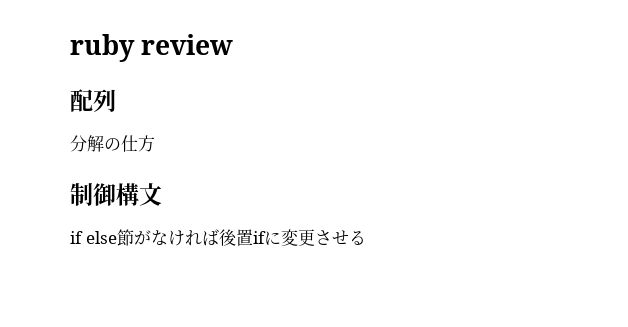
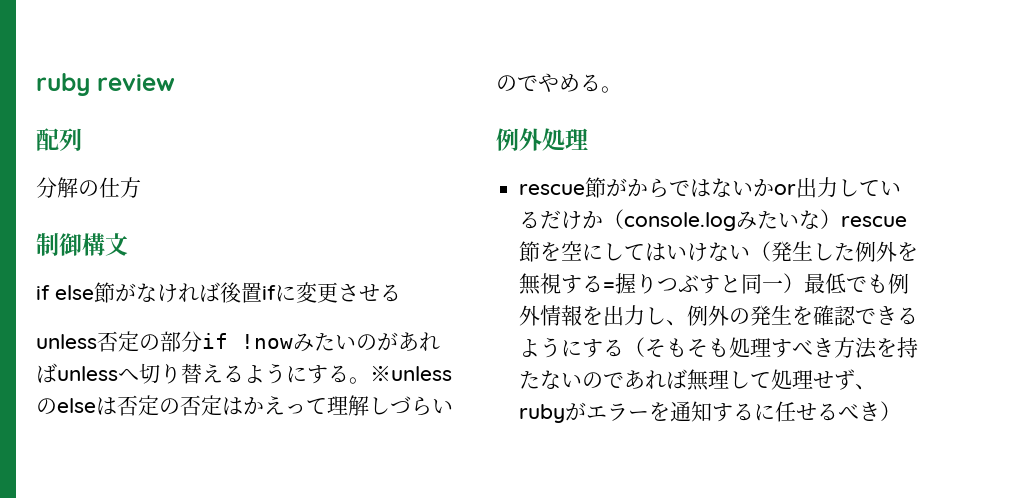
+ unless否定の部分if !nowみたいのがあればunlessへ切り替えるようにする。※unlessのelseは否定の否定はかえって理解しづらいのでやめる。
+ 例外処理
+ rescue節がからではないかor出力しているだけか（console.logみたいな）rescue節を空にしてはいけない（発生した例外を無視する=握りつぶすと同一）最低でも例外情報を出力し、例外の発生を確認できるようにする（そもそも処理すべき方法を持たないのであれば無理して処理せず、rubyがエラーを通知するに任せるべき）

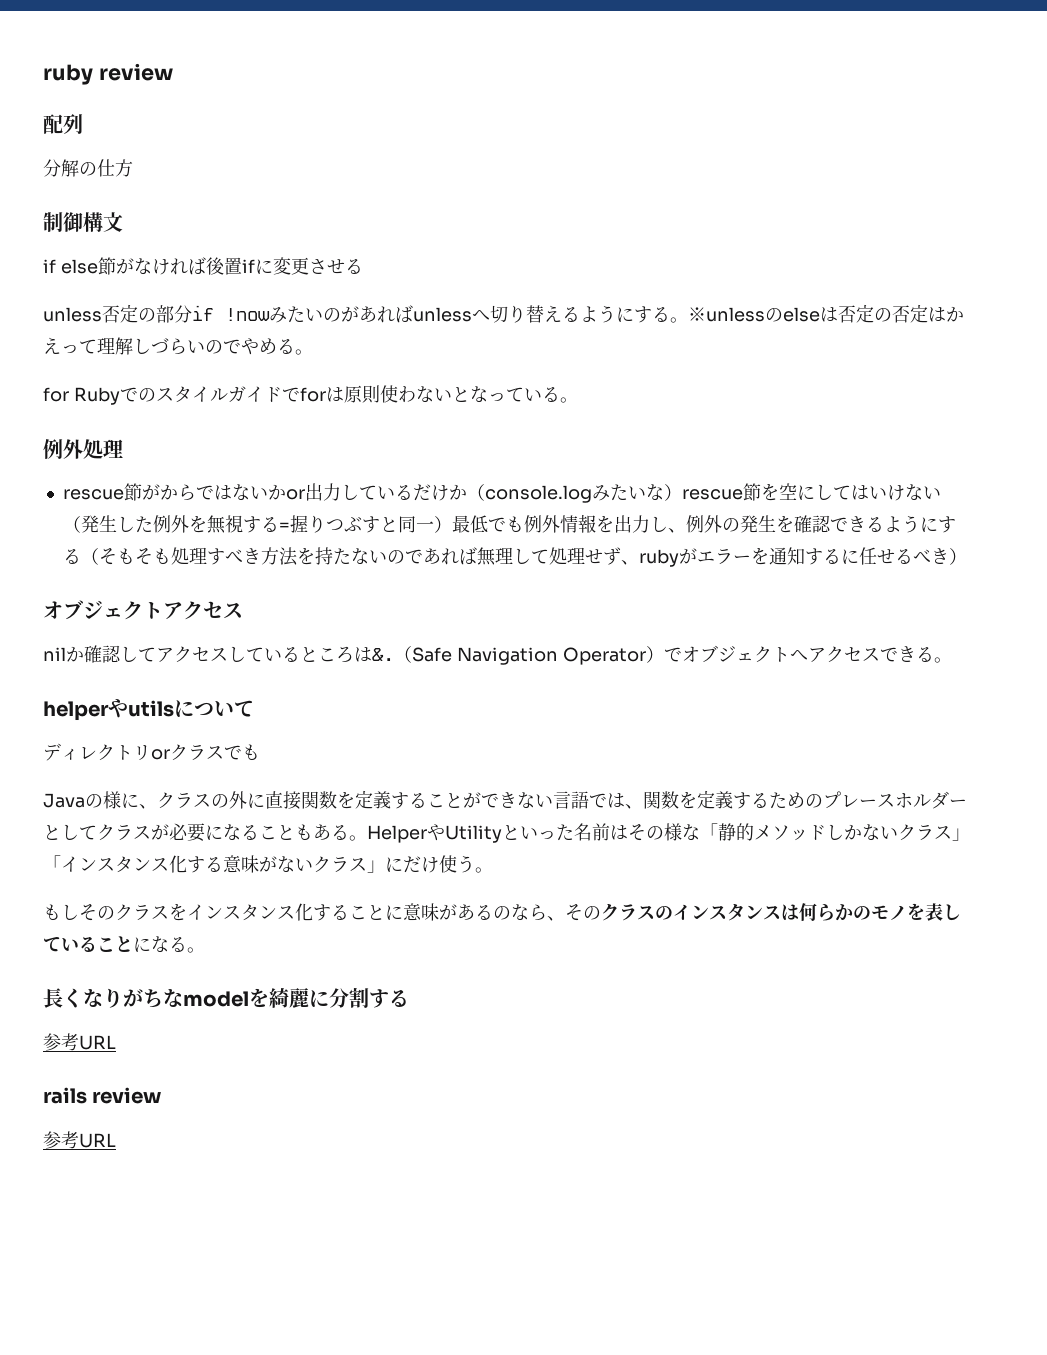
+ for Rubyでのスタイルガイドでforは原則使わないとなっている。
+ オブジェクトアクセス
+ nilか確認してアクセスしているところは&.（Safe Navigation Operator）でオブジェクトへアクセスできる。
+ helperやutilsについて
+ ディレクトリorクラスでも
+ Javaの様に、クラスの外に直接関数を定義することができない言語では、関数を定義するためのプレースホルダーとしてクラスが必要になることもある。HelperやUtilityといった名前はその様な「静的メソッドしかないクラス」「インスタンス化する意味がないクラス」にだけ使う。
+ もしそのクラスをインスタンス化することに意味があるのなら、そのクラスのインスタンスは何らかのモノを表していることになる。
+ 長くなりがちなmodelを綺麗に分割する
+ 参考URL
+ rails review
+ 参考URL

